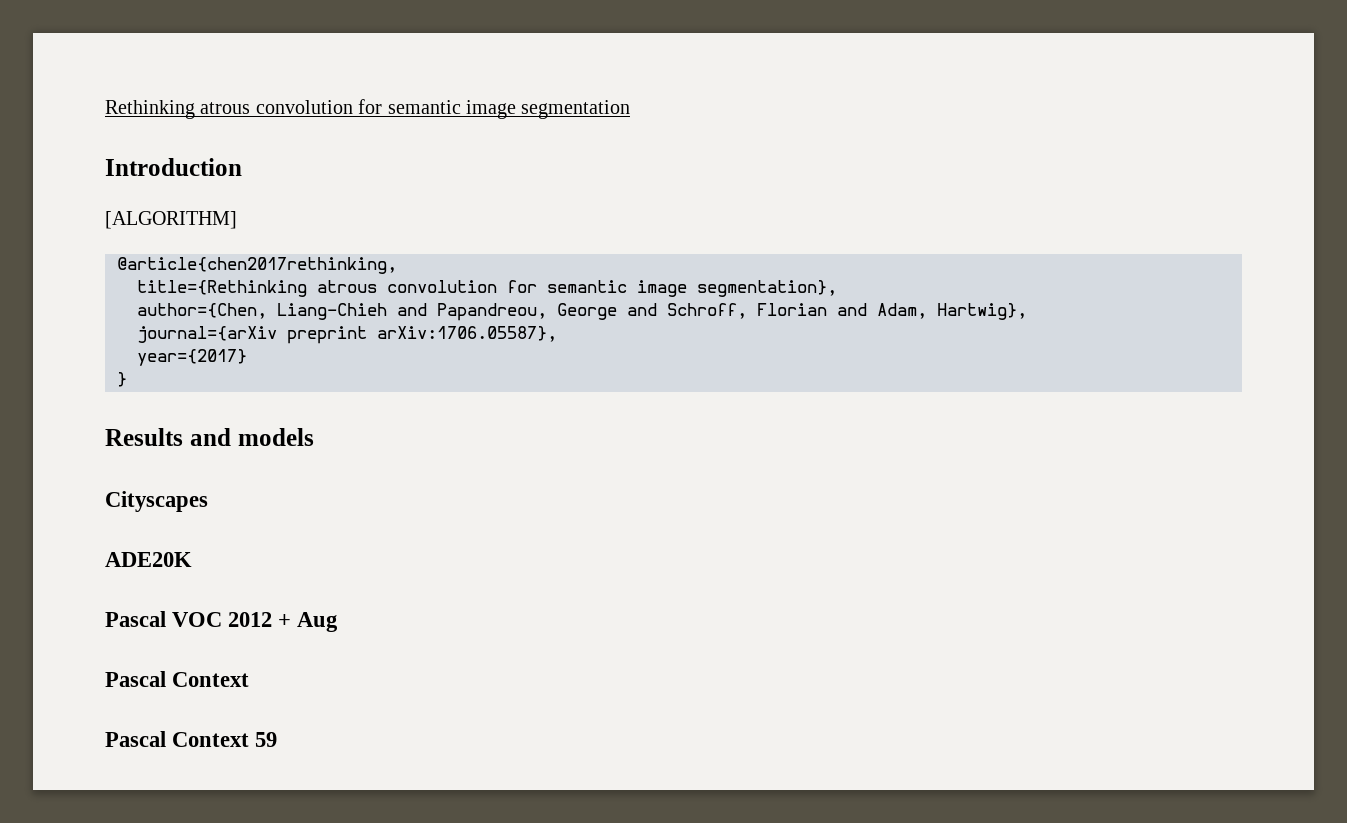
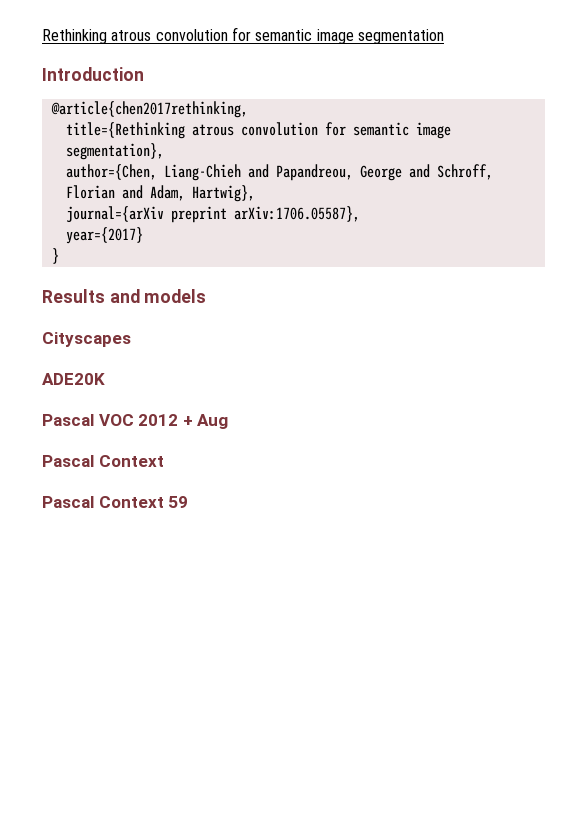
- [ALGORITHM]

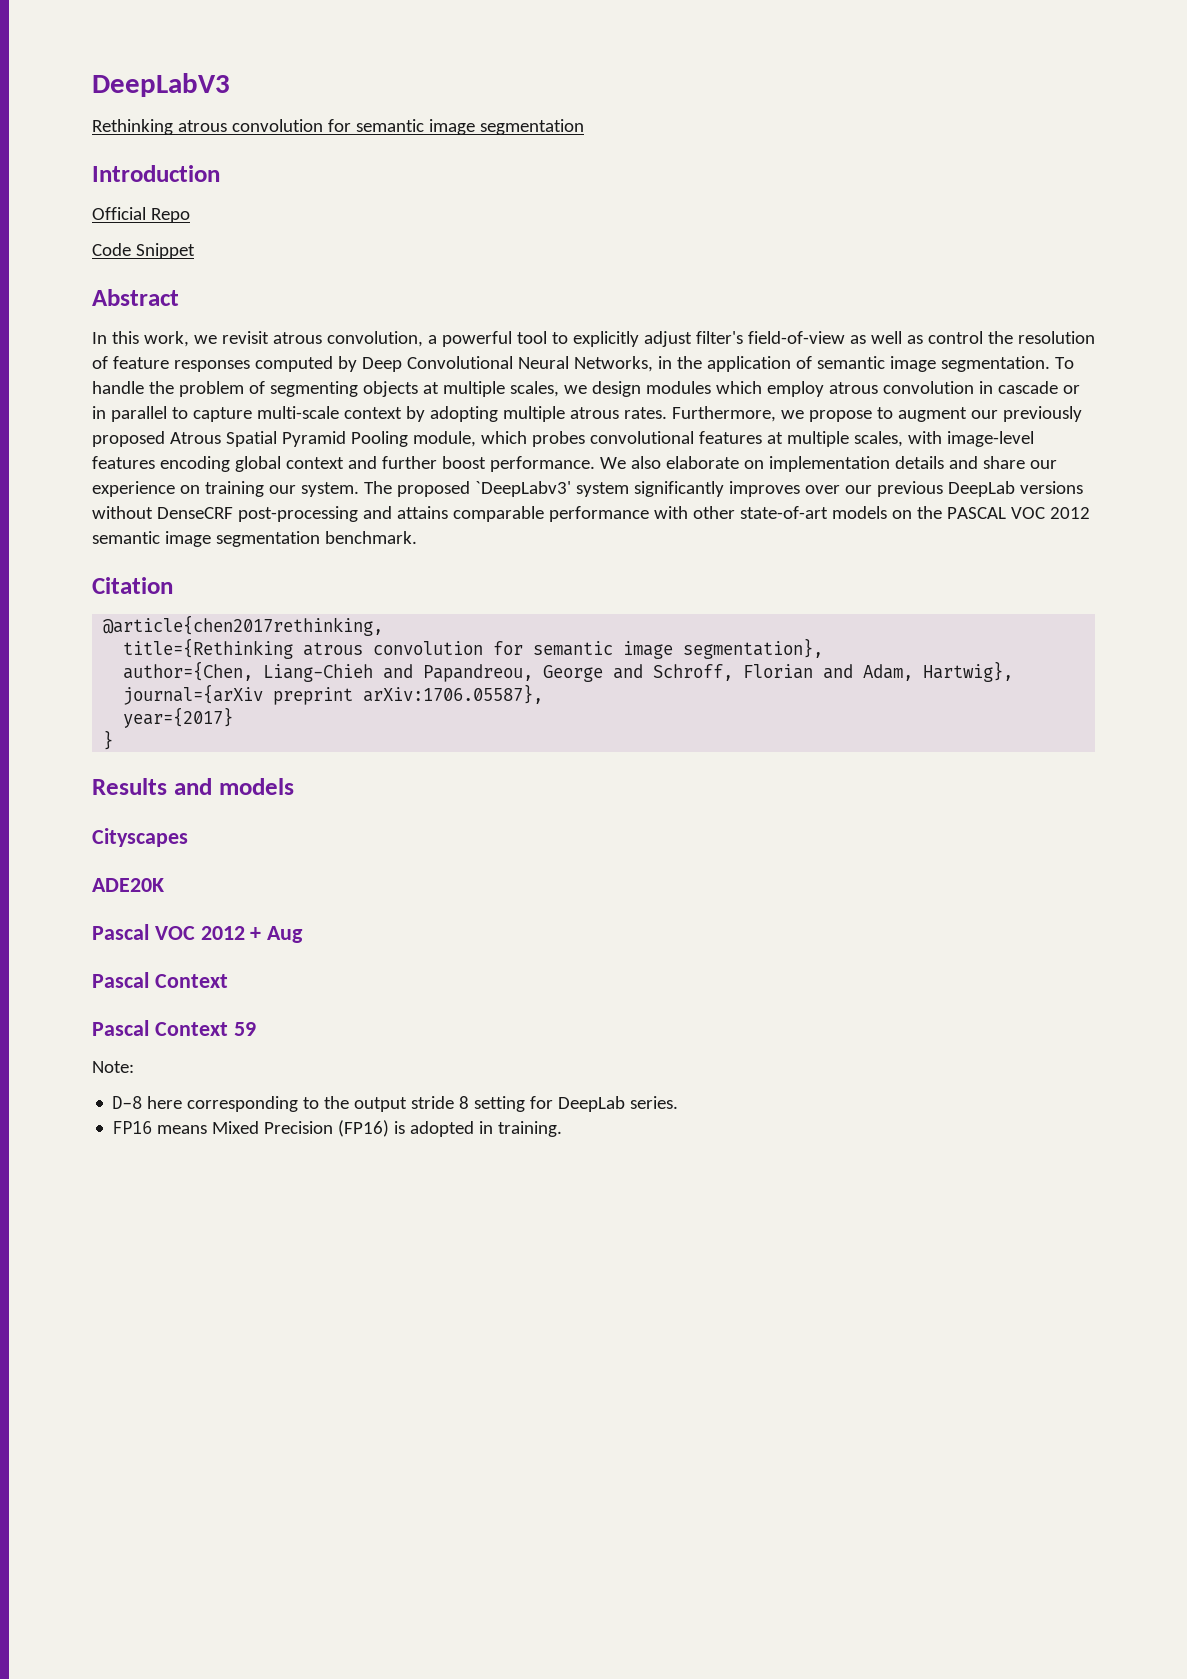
+ DeepLabV3
+ Official Repo
+ Code Snippet
+ Abstract
+ In this work, we revisit atrous convolution, a powerful tool to explicitly adjust filter's field-of-view as well as control the resolution of feature responses computed by Deep Convolutional Neural Networks, in the application of semantic image segmentation. To handle the problem of segmenting objects at multiple scales, we design modules which employ atrous convolution in cascade or in parallel to capture multi-scale context by adopting multiple atrous rates. Furthermore, we propose to augment our previously proposed Atrous Spatial Pyramid Pooling module, which probes convolutional features at multiple scales, with image-level features encoding global context and further boost performance. We also elaborate on implementation details and share our experience on training our system. The proposed `DeepLabv3' system significantly improves over our previous DeepLab versions without DenseCRF post-processing and attains comparable performance with other state-of-art models on the PASCAL VOC 2012 semantic image segmentation benchmark.
+ Citation
+ Note:
+ D-8 here corresponding to the output stride 8 setting for DeepLab series.
+ FP16 means Mixed Precision (FP16) is adopted in training.

